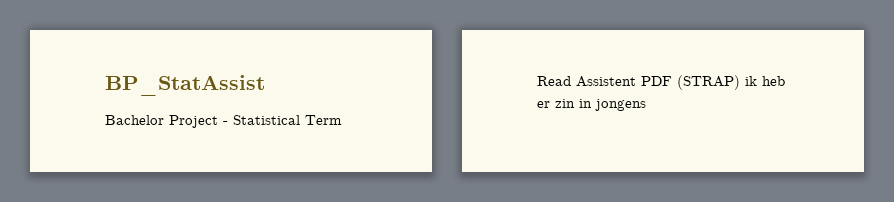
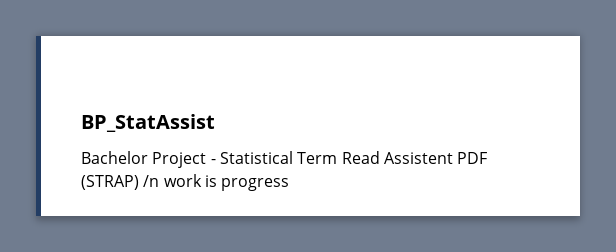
- Bachelor Project - Statistical Term Read Assistent PDF (STRAP) ik heb er zin in jongens
+ Bachelor Project - Statistical Term Read Assistent PDF (STRAP) /n work is progress

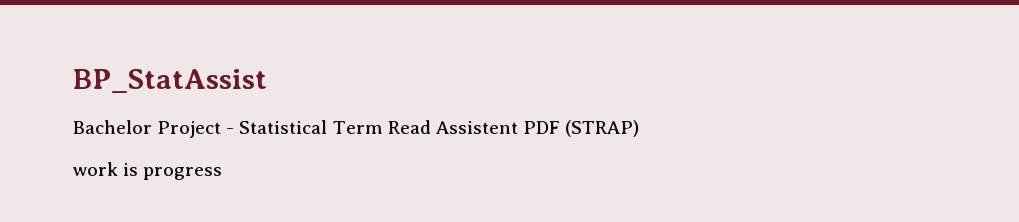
- Bachelor Project - Statistical Term Read Assistent PDF (STRAP) /n work is progress
+ Bachelor Project - Statistical Term Read Assistent PDF (STRAP)
+ work is progress

